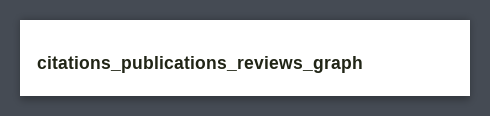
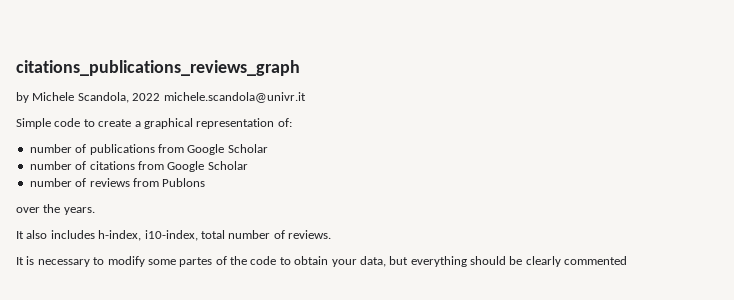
+ by Michele Scandola, 2022 michele.scandola@univr.it
+ Simple code to create a graphical representation of:
+ number of publications from Google Scholar
+ number of citations from Google Scholar
+ number of reviews from Publons
+ over the years.
+ It also includes h-index, i10-index, total number of reviews.
+ It is necessary to modify some partes of the code to obtain your data, but everything should be clearly commented

